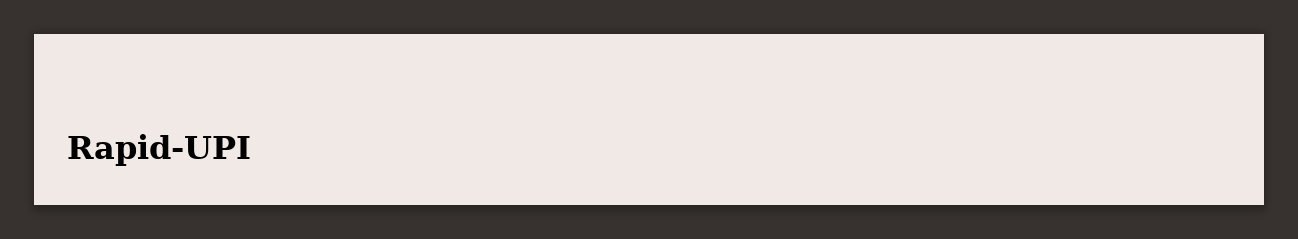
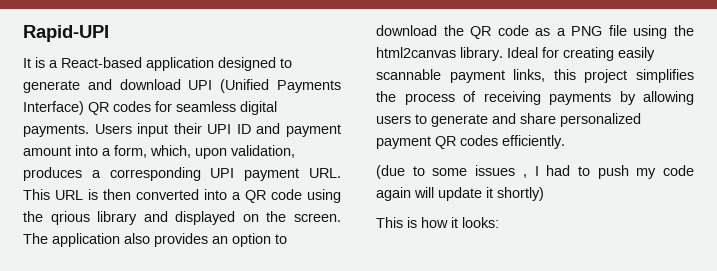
+ It is a React-based application designed to generate and download UPI (Unified Payments Interface) QR codes for seamless digital payments. Users input their UPI ID and payment amount into a form, which, upon validation, produces a corresponding UPI payment URL. This URL is then converted into a QR code using the qrious library and displayed on the screen. The application also provides an option to download the QR code as a PNG file using the html2canvas library. Ideal for creating easily scannable payment links, this project simplifies the process of receiving payments by allowing users to generate and share personalized payment QR codes efficiently.
+ (due to some issues , I had to push my code again will update it shortly)
+ This is how it looks:

